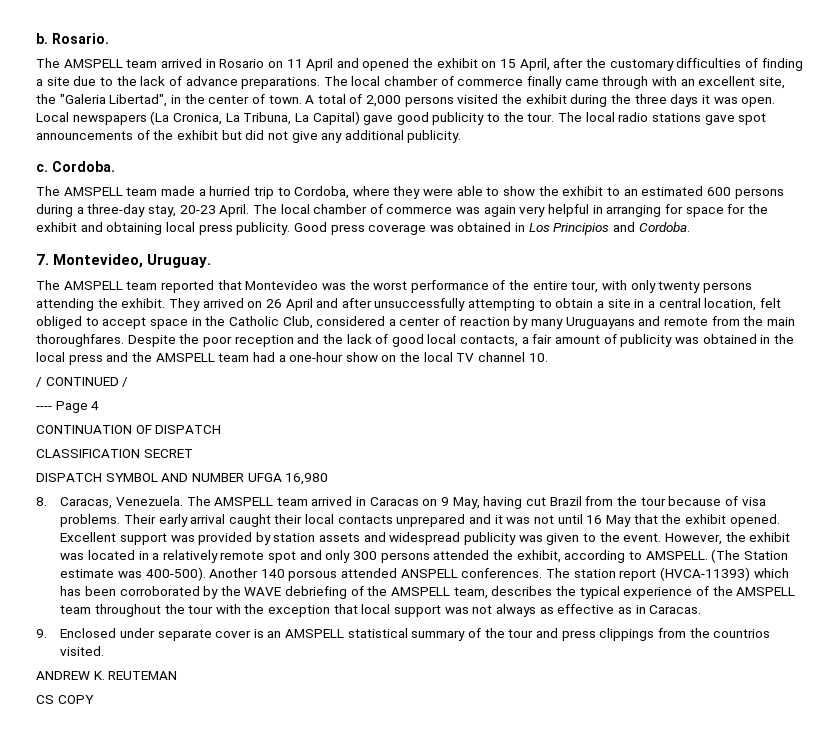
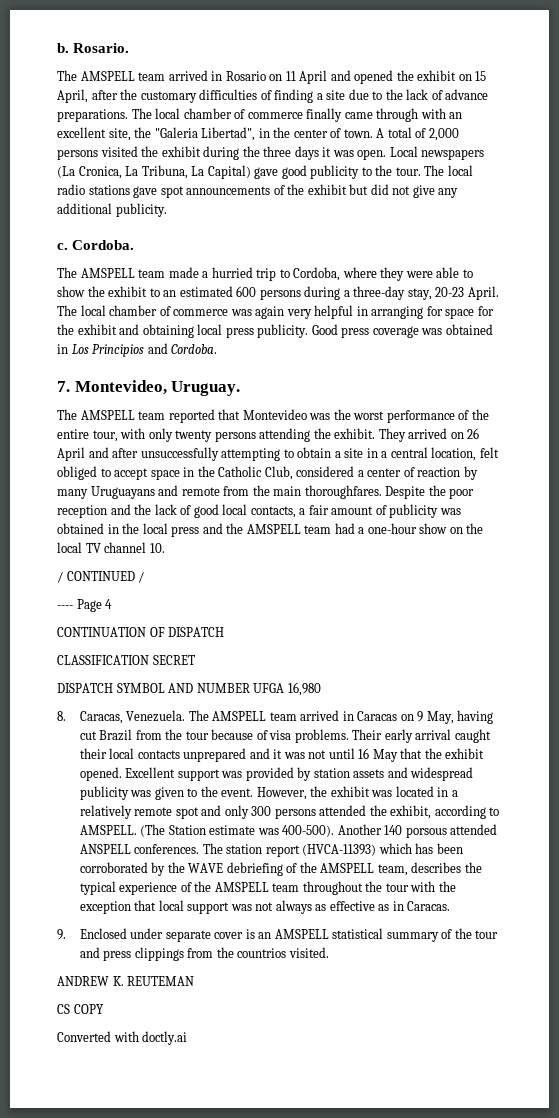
+ Converted with doctly.ai

